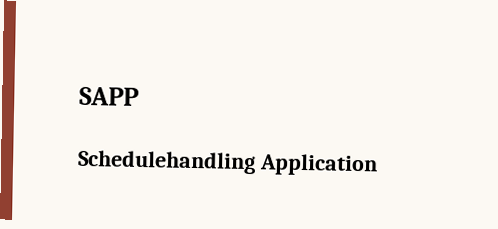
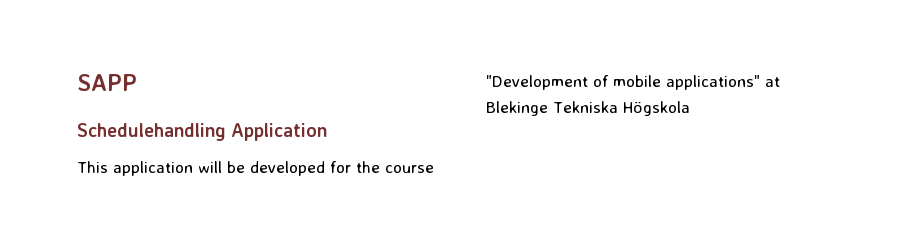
+ This application will be developed for the course "Development of mobile applications" at Blekinge Tekniska Högskola

